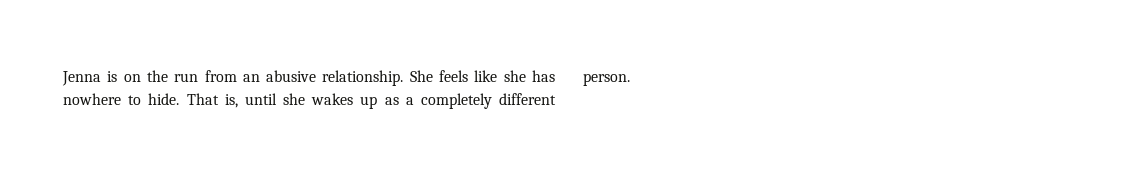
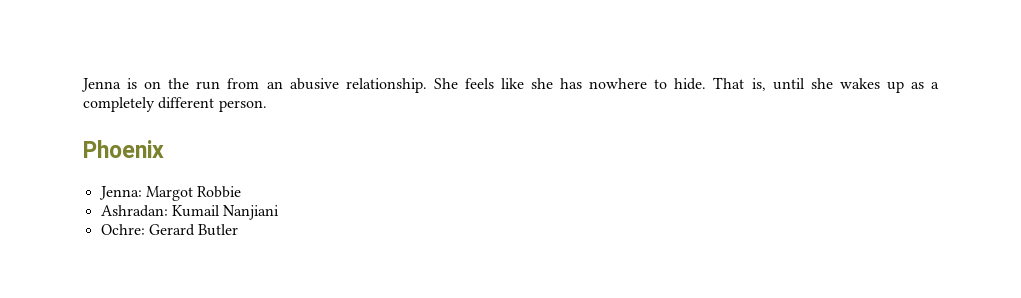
+ Phoenix
+ Jenna: Margot Robbie
+ Ashradan: Kumail Nanjiani
+ Ochre: Gerard Butler

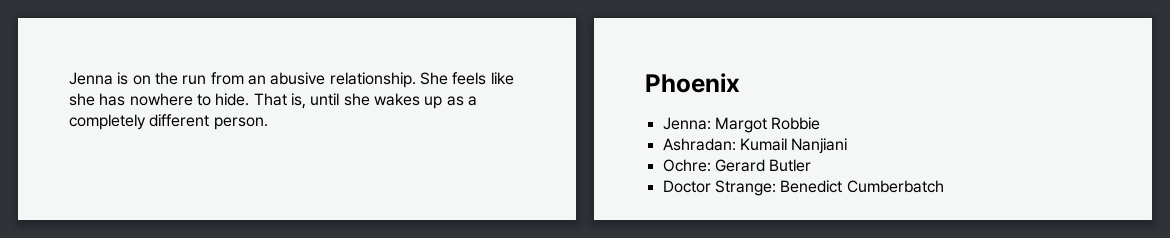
+ Doctor Strange: Benedict Cumberbatch

